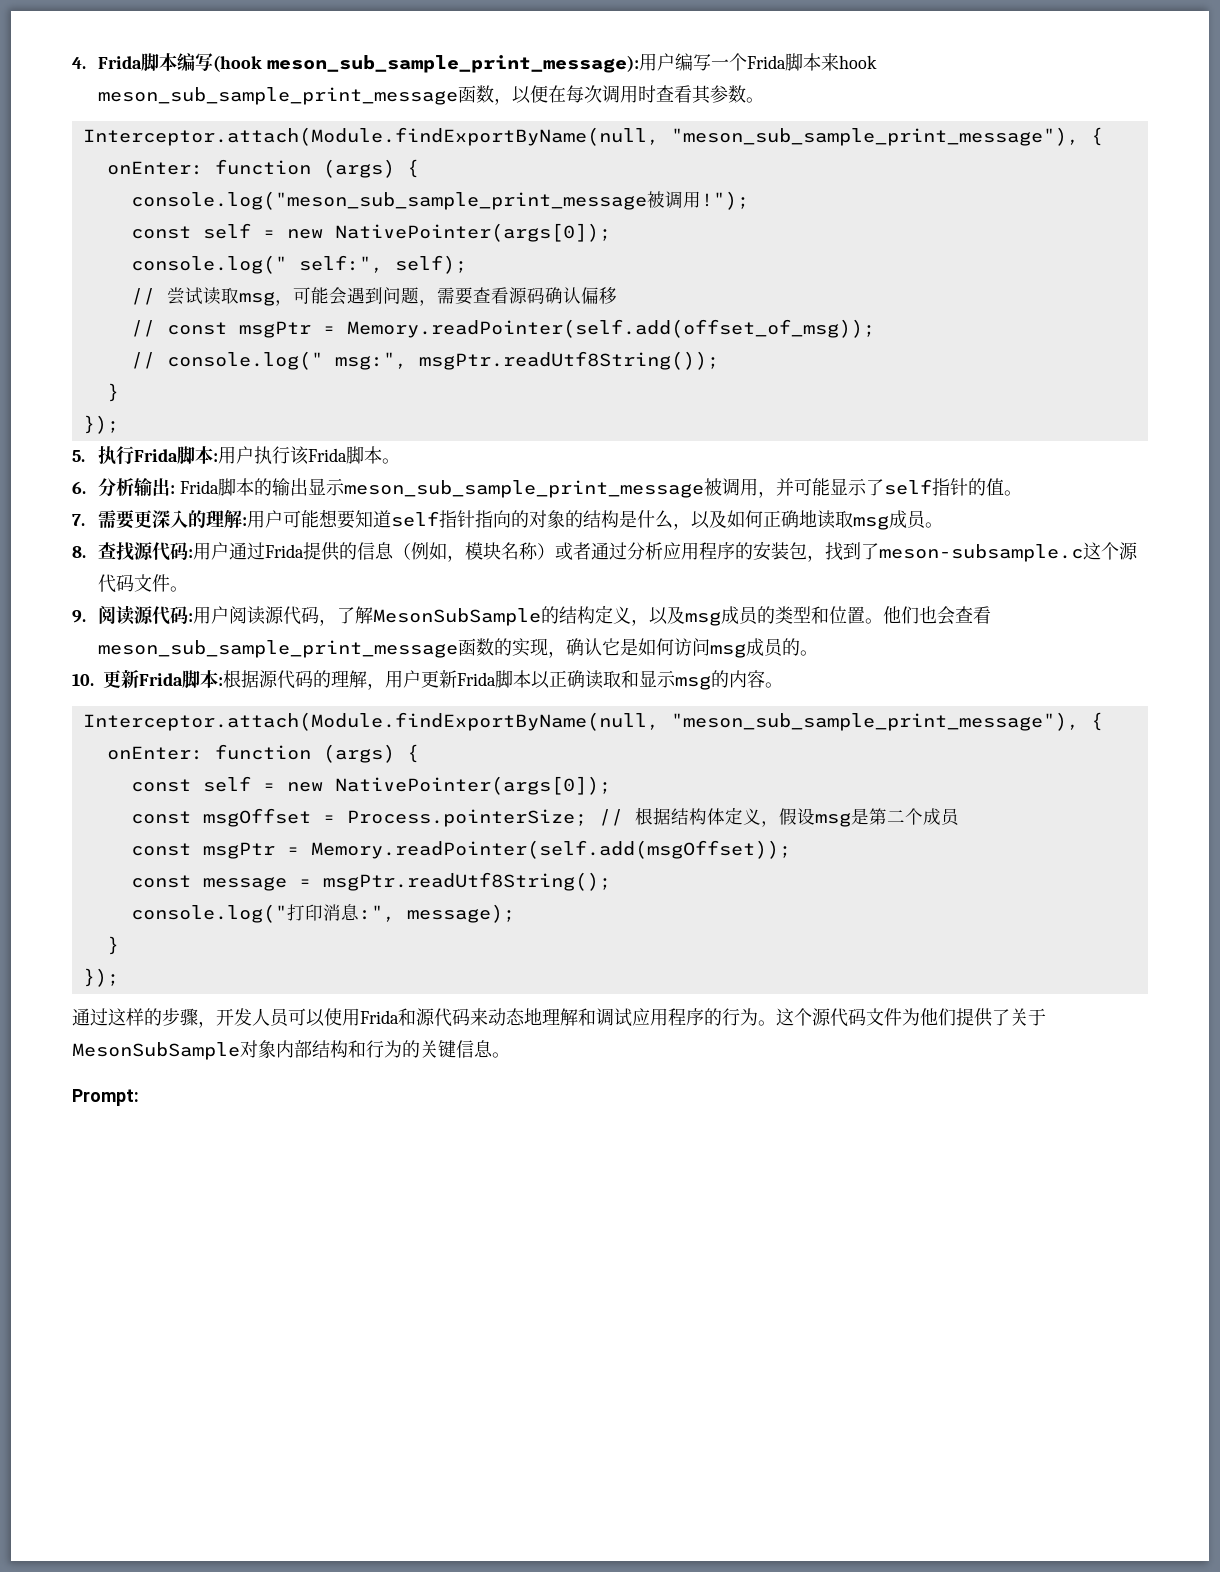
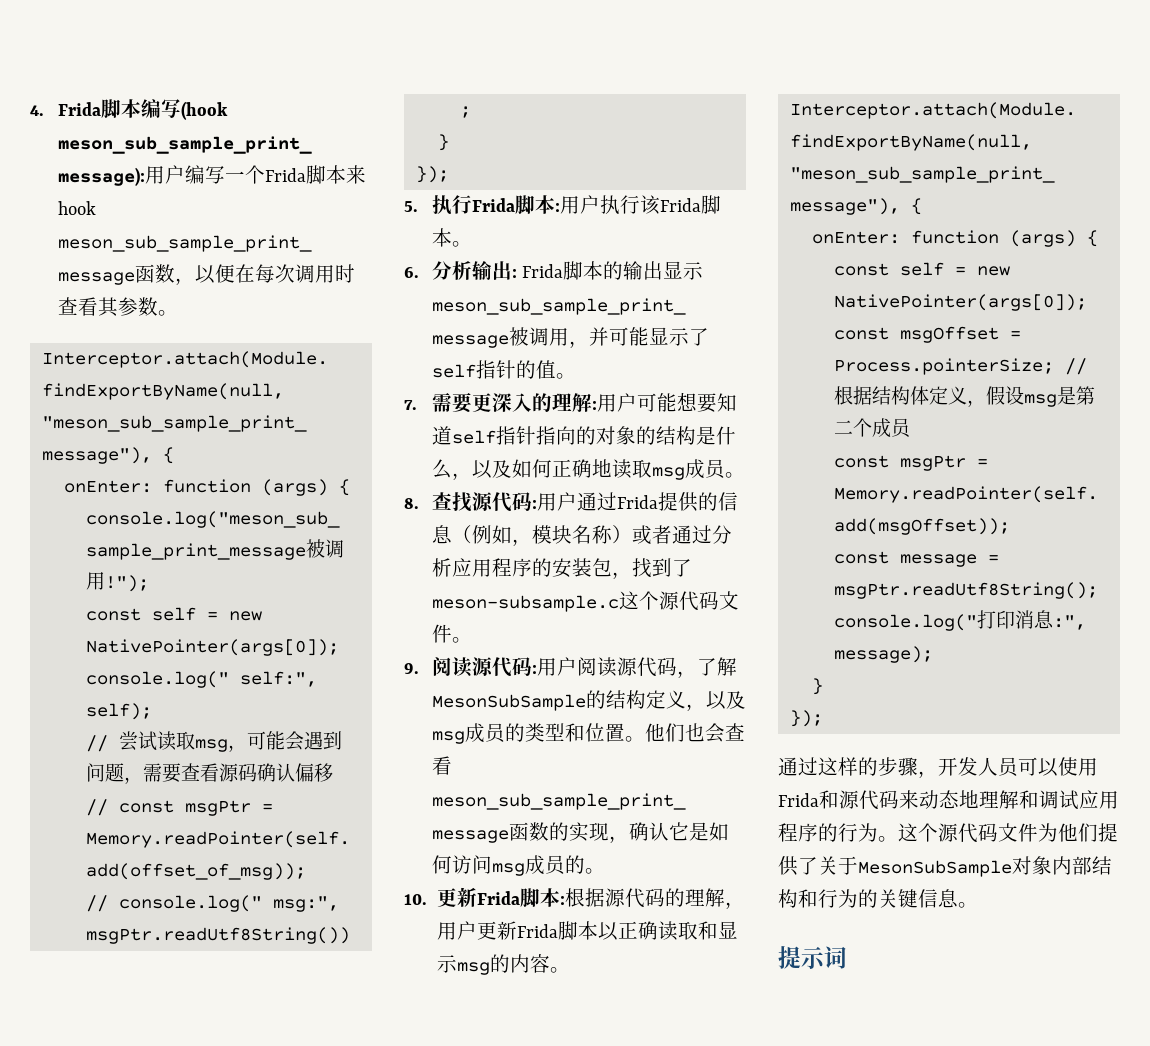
- Prompt:
+ 提示词

